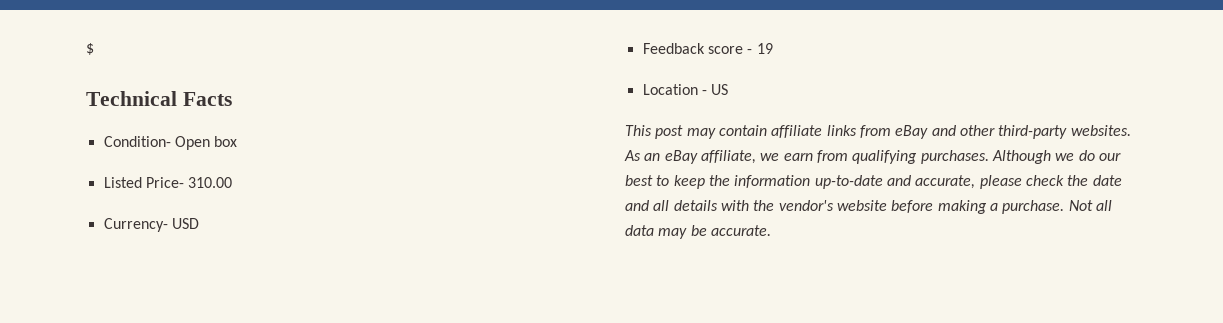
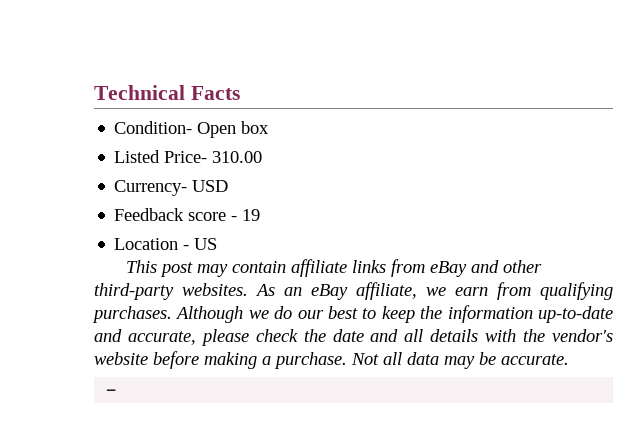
- $
  Not all data may be accurate.
+ -

